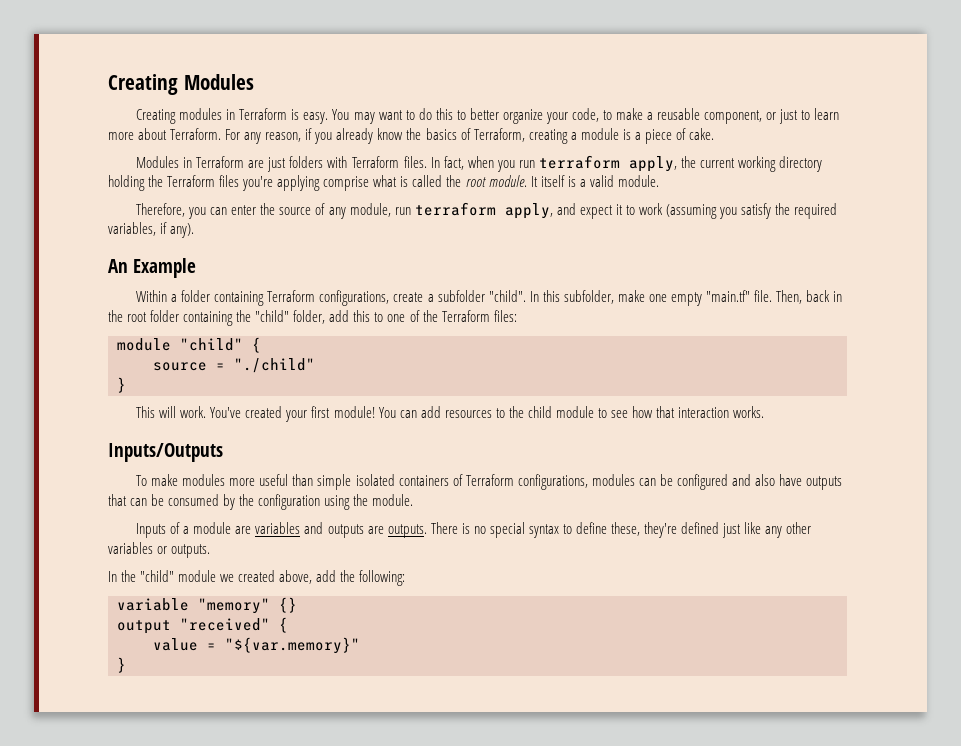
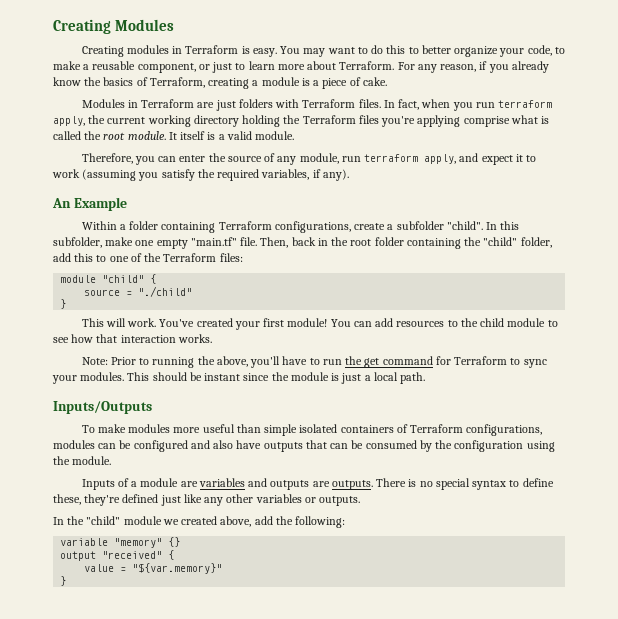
+ Note: Prior to running the above, you'll have to run the get command for Terraform to sync your modules. This should be instant since the module is just a local path.

